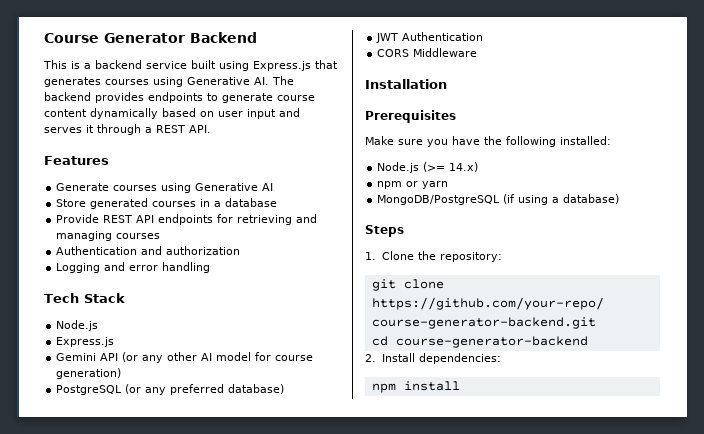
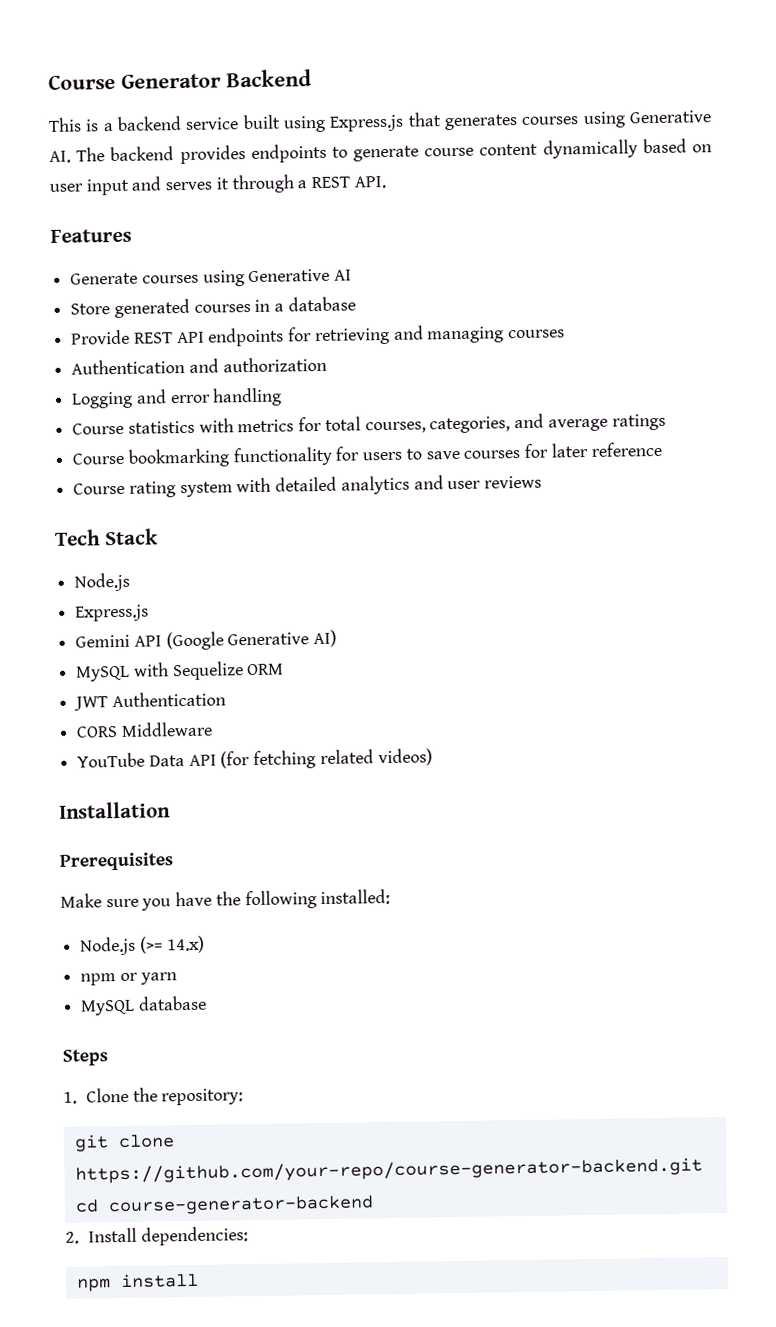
+ Course statistics with metrics for total courses, categories, and average ratings
+ Course bookmarking functionality for users to save courses for later reference
+ Course rating system with detailed analytics and user reviews
- Gemini API (or any other AI model for course generation)
- PostgreSQL (or any preferred database)
+ Gemini API (Google Generative AI)
+ MySQL with Sequelize ORM
  JWT Authentication
  CORS Middleware
+ YouTube Data API (for fetching related videos)
- MongoDB/PostgreSQL (if using a database)
+ MySQL database

